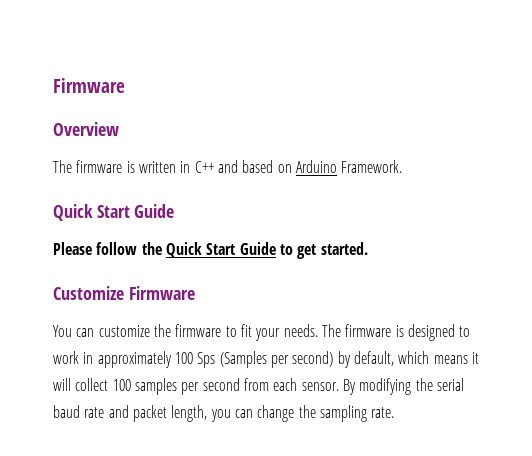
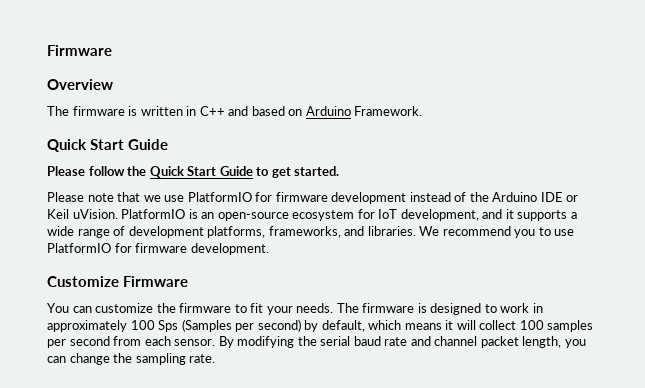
+ Please note that we use PlatformIO for firmware development instead of the Arduino IDE or Keil uVision. PlatformIO is an open-source ecosystem for IoT development, and it supports a wide range of development platforms, frameworks, and libraries. We recommend you to use PlatformIO for firmware development.
- By modifying the serial baud rate and packet length, you can change the sampling rate.
+ By modifying the serial baud rate and channel packet length, you can change the sampling rate.

